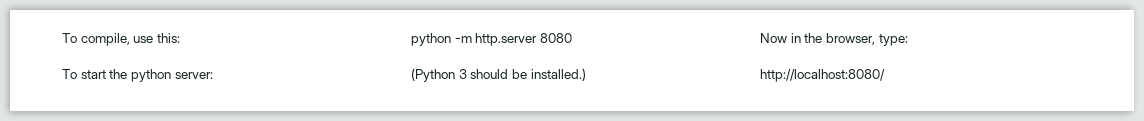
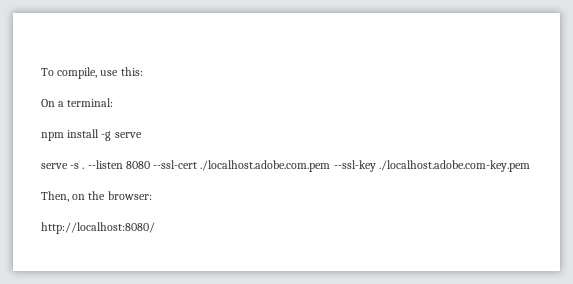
- To start the python server:
- python -m http.server 8080
- (Python 3 should be installed.)
- Now in the browser, type:
+ On a terminal:
+ npm install -g serve
+ serve -s . --listen 8080 --ssl-cert ./localhost.adobe.com.pem --ssl-key ./localhost.adobe.com-key.pem
+ Then, on the browser:

